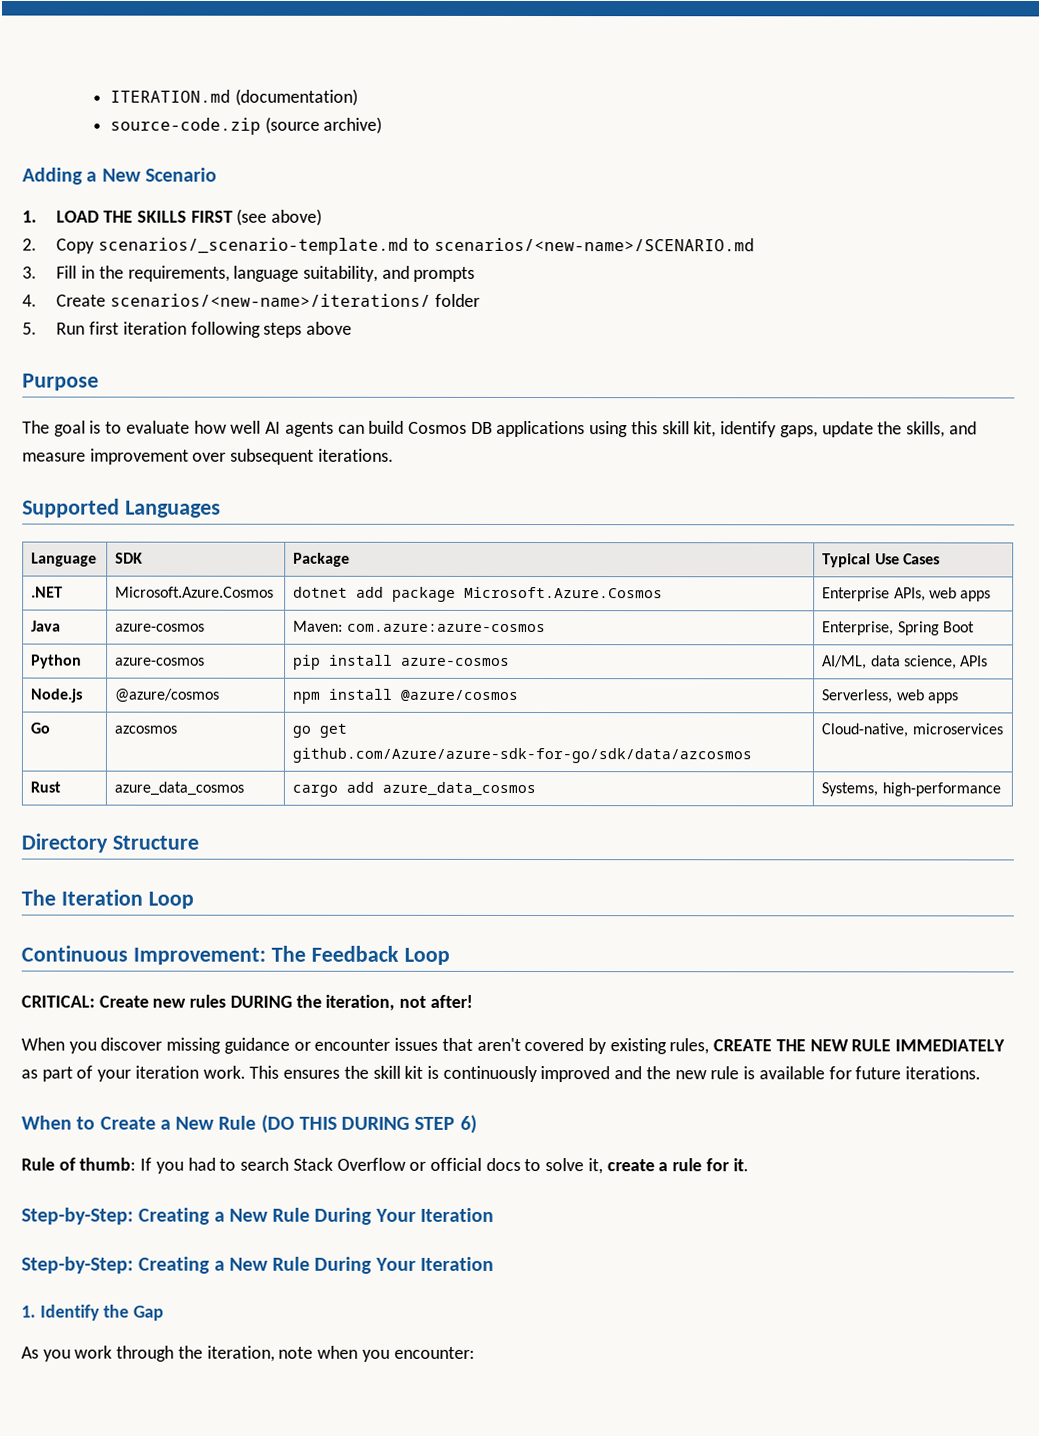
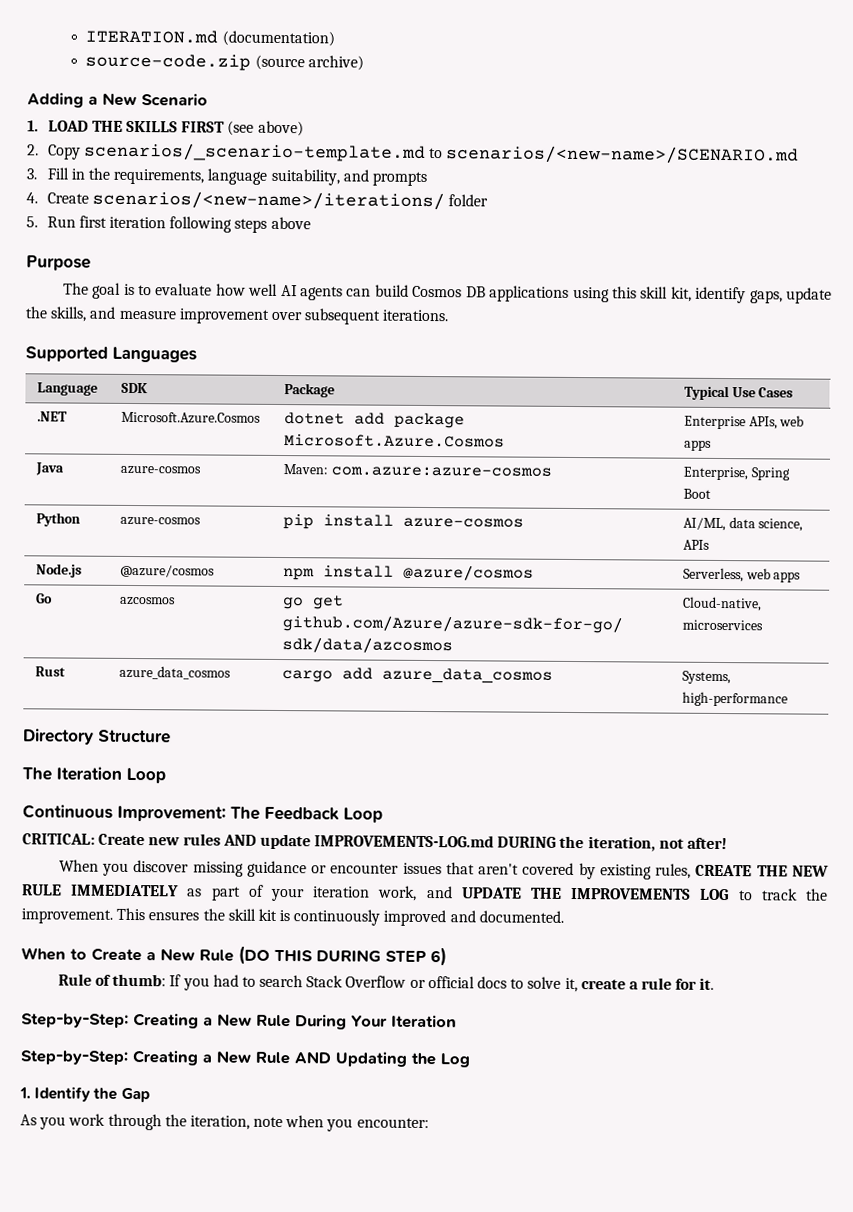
- CRITICAL: Create new rules DURING the iteration, not after!
+ CRITICAL: Create new rules AND update IMPROVEMENTS-LOG.md DURING the iteration, not after!
- When you discover missing guidance or encounter issues that aren't covered by existing rules, CREATE THE NEW RULE IMMEDIATELY as part of your iteration work.
+ When you discover missing guidance or encounter issues that aren't covered by existing rules, CREATE THE NEW RULE IMMEDIATELY as part of your iteration work, and UPDATE THE IMPROVEMENTS LOG to track the improvement.
- This ensures the skill kit is continuously improved and the new rule is available for future iterations.
+ This ensures the skill kit is continuously improved and documented.
  Rule of thumb: If you had to search Stack Overflow or official docs to solve it, create a rule for it.
  Step-by-Step: Creating a New Rule During Your Iteration
- Step-by-Step: Creating a New Rule During Your Iteration
+ Step-by-Step: Creating a New Rule AND Updating the Log

